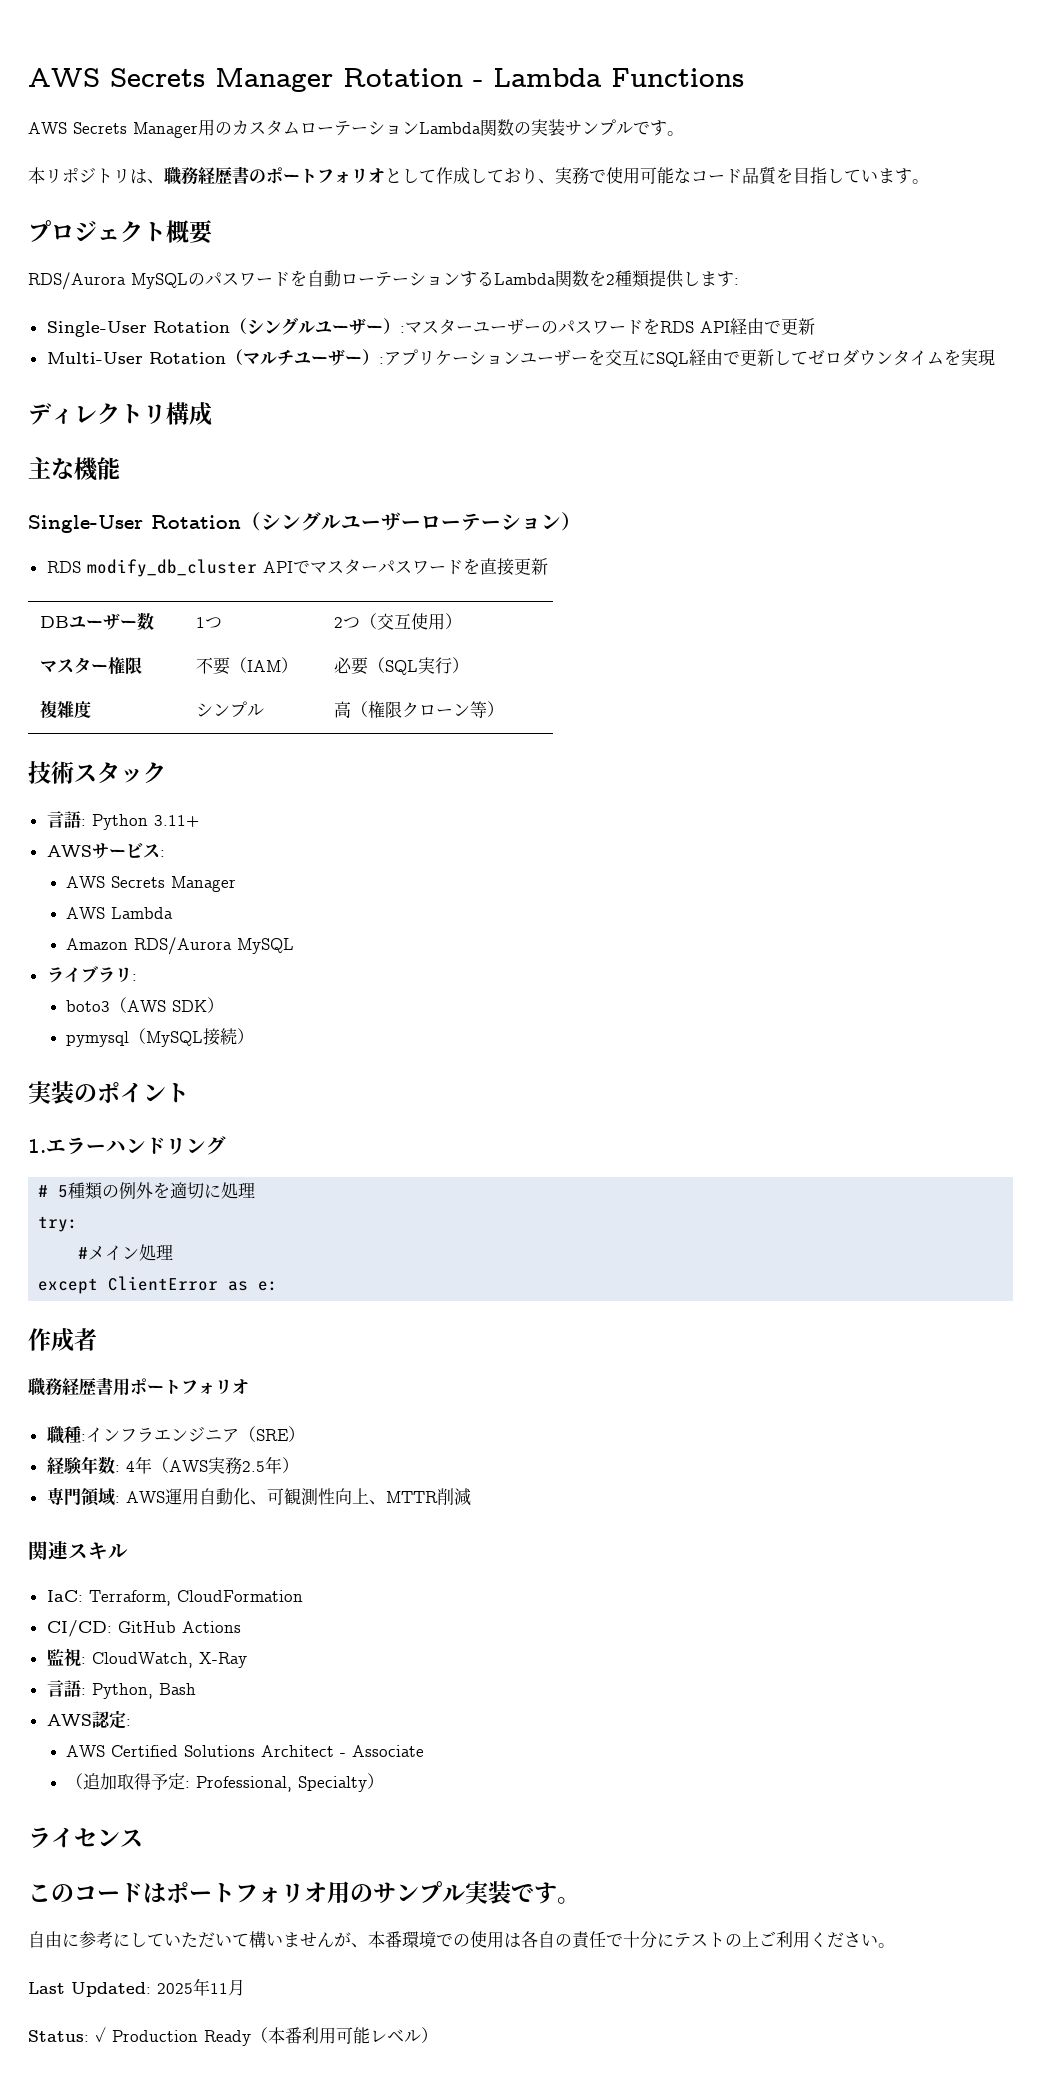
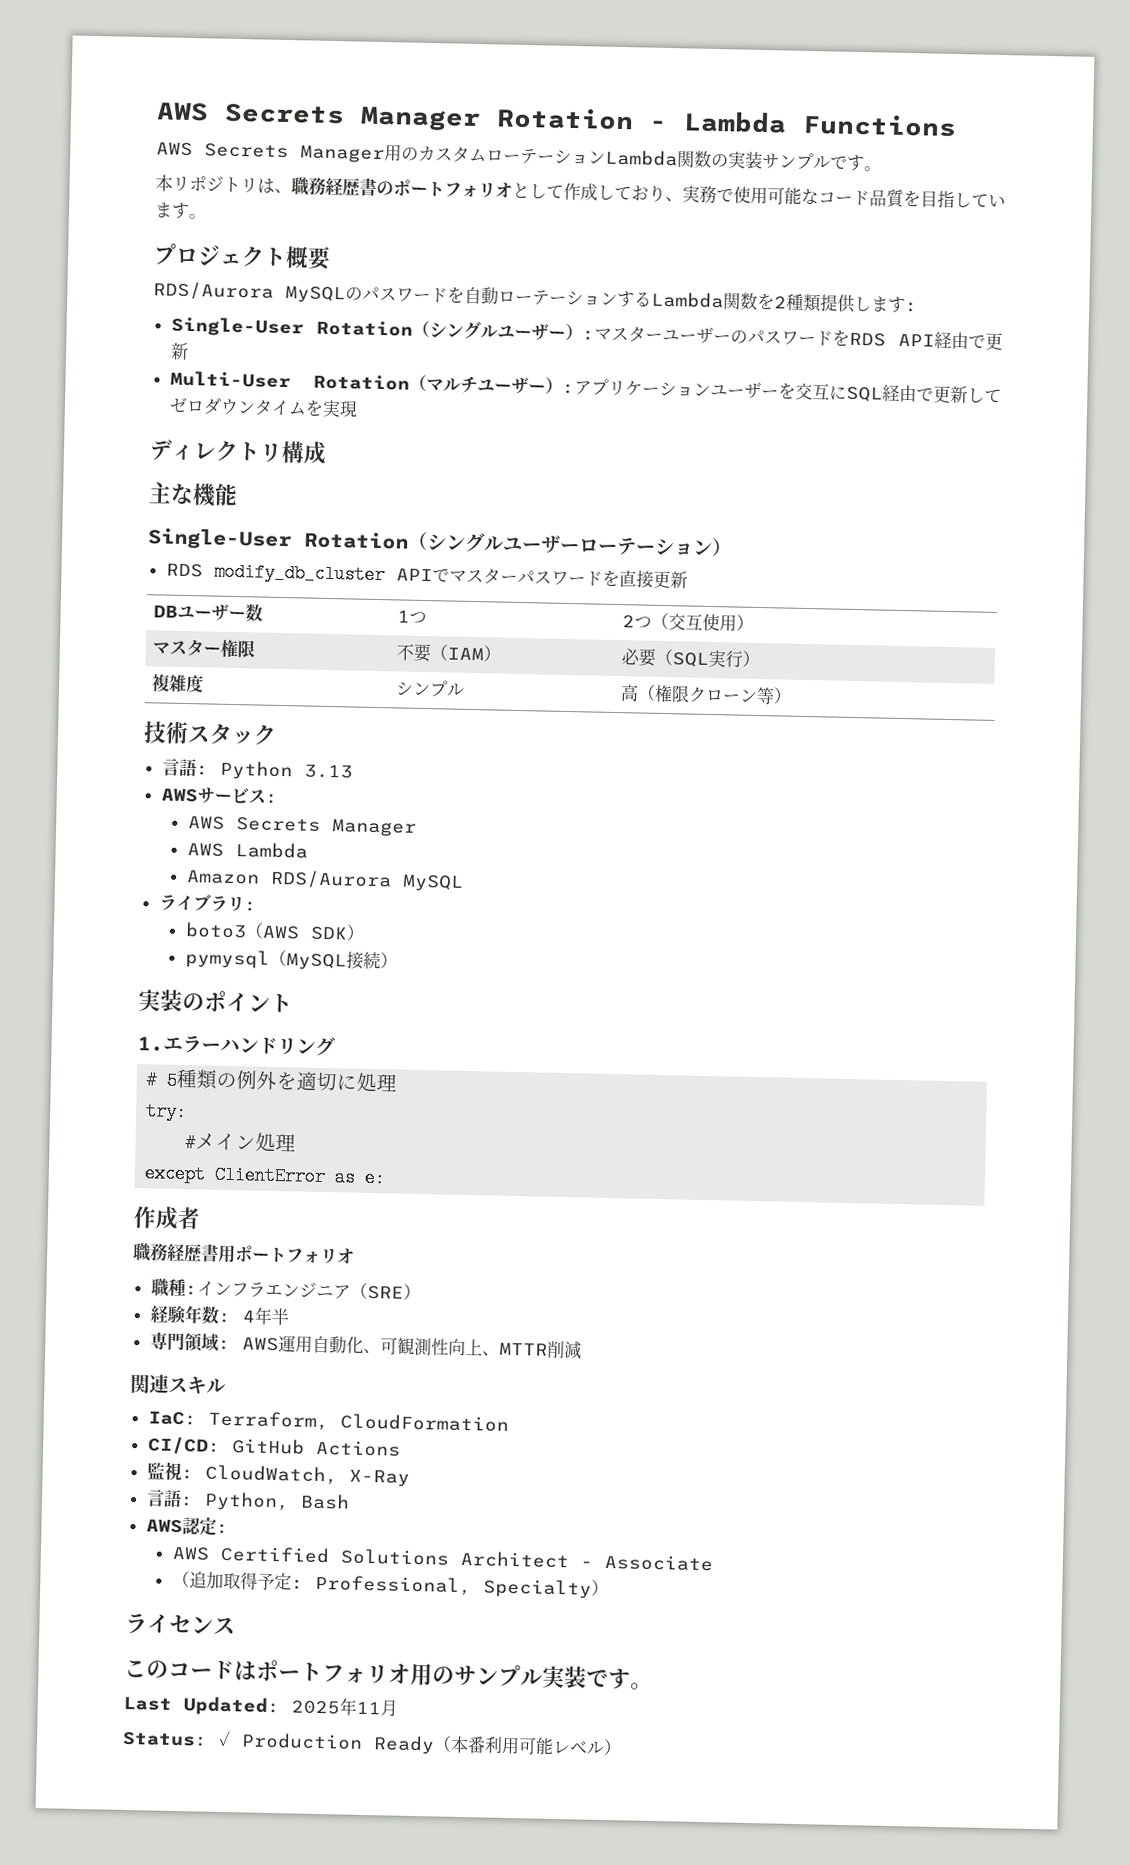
- 言語: Python 3.11+
+ 言語: Python 3.13
- 経験年数: 4年（AWS実務2.5年）
+ 経験年数: 4年半
- 自由に参考にしていただいて構いませんが、本番環境での使用は各自の責任で十分にテストの上ご利用ください。

